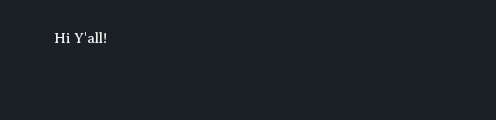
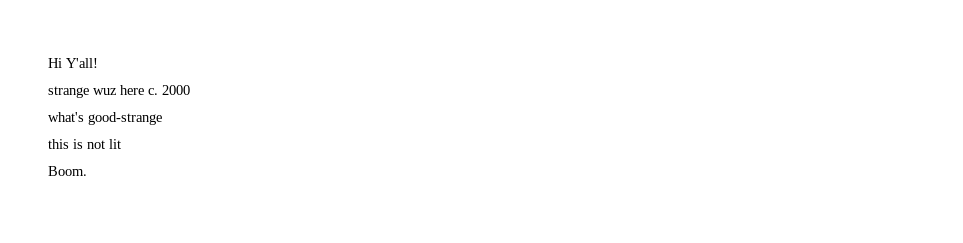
+ strange wuz here c. 2000
+ what's good-strange
+ this is not lit
+ Boom.

